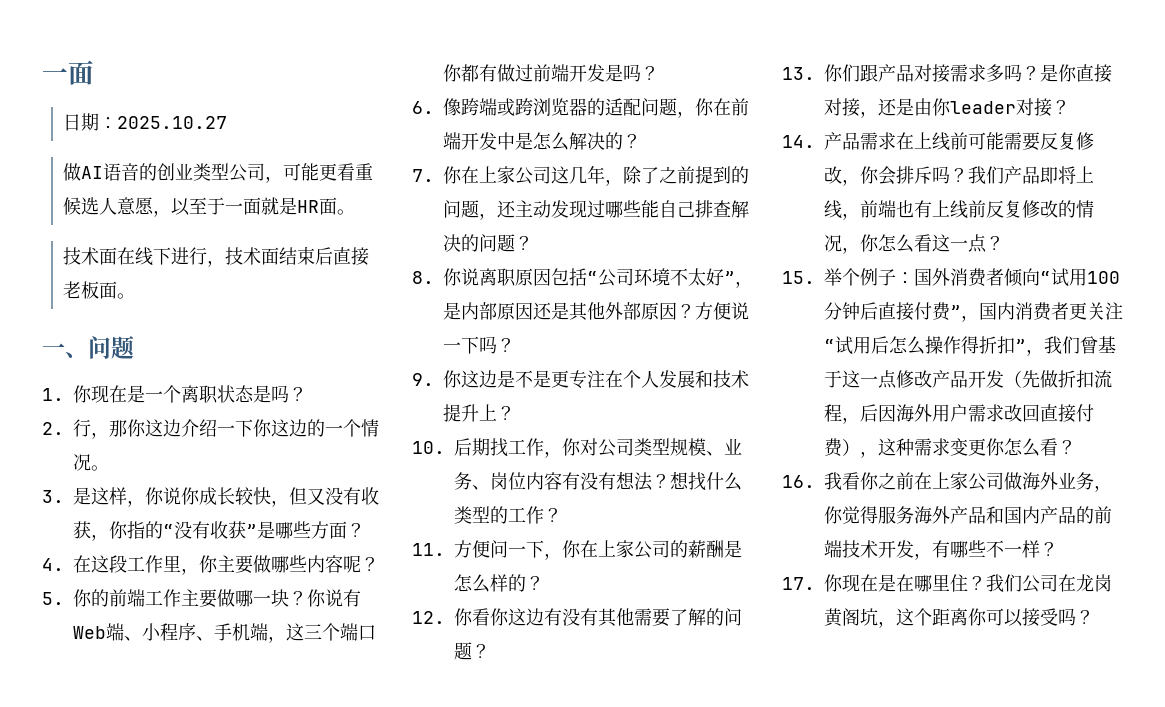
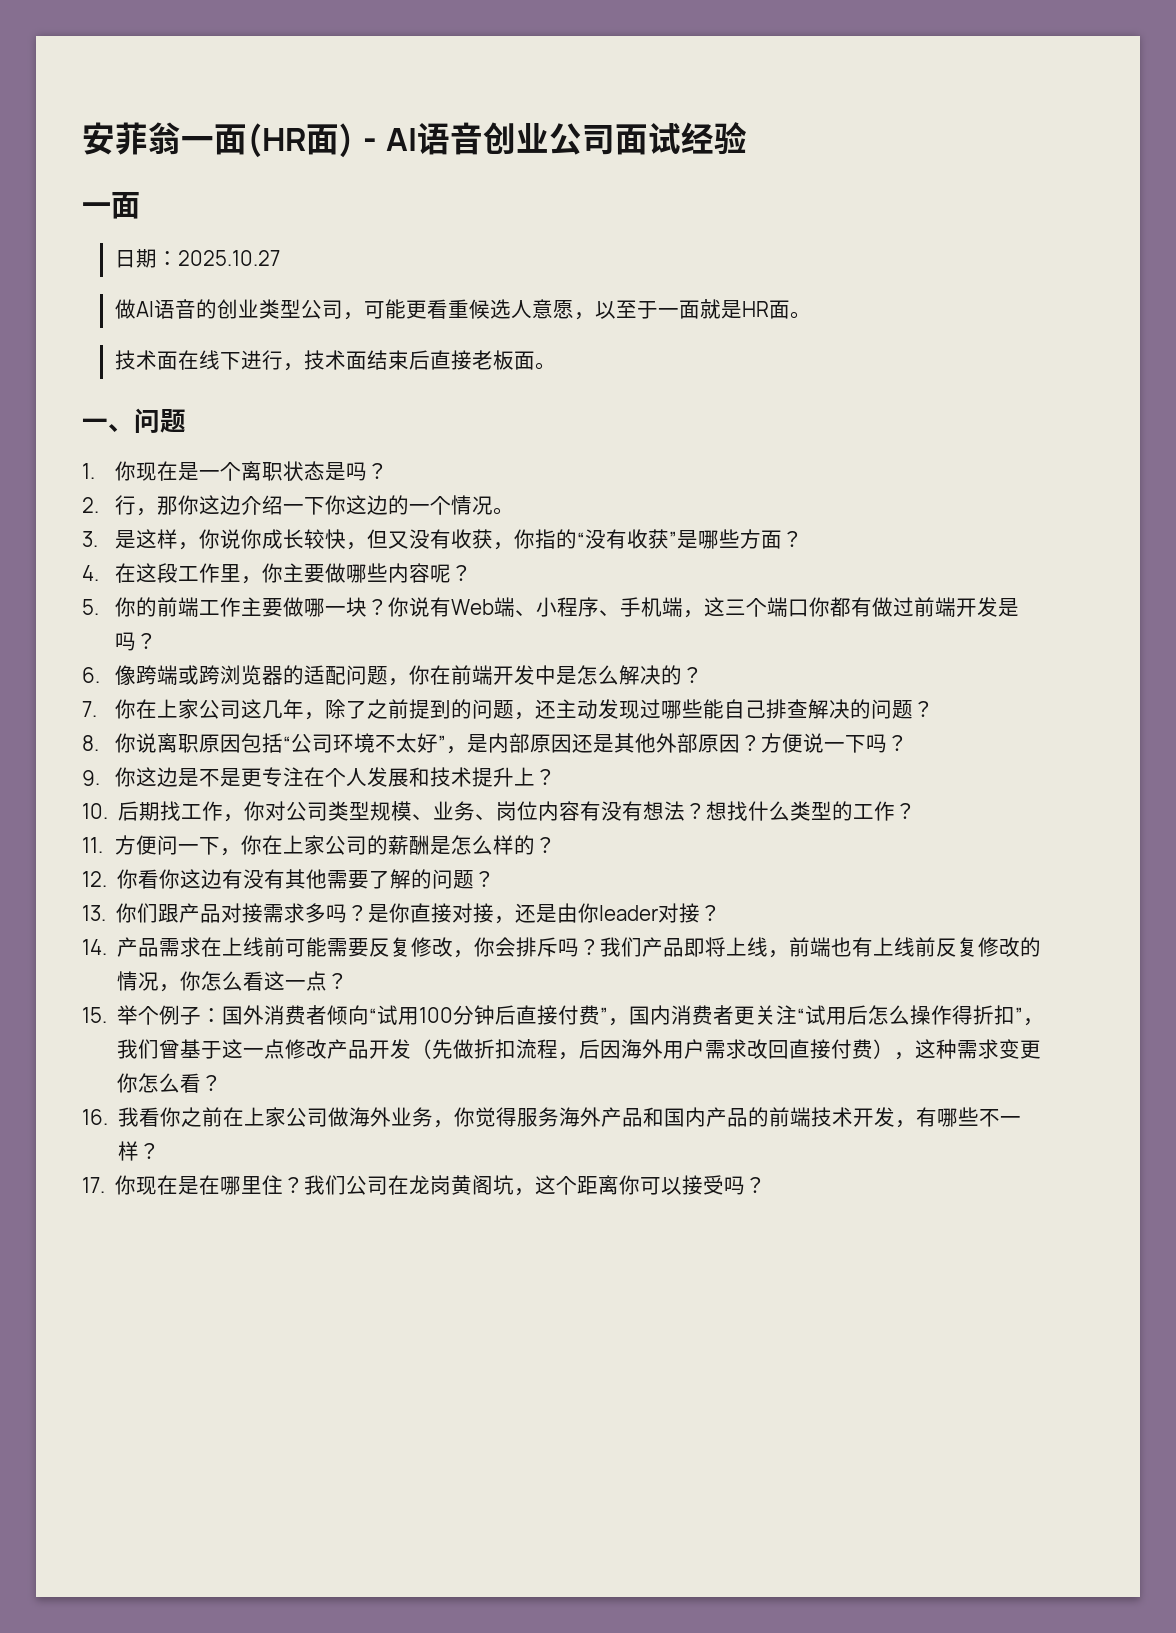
+ 安菲翁一面(HR面) - AI语音创业公司面试经验

